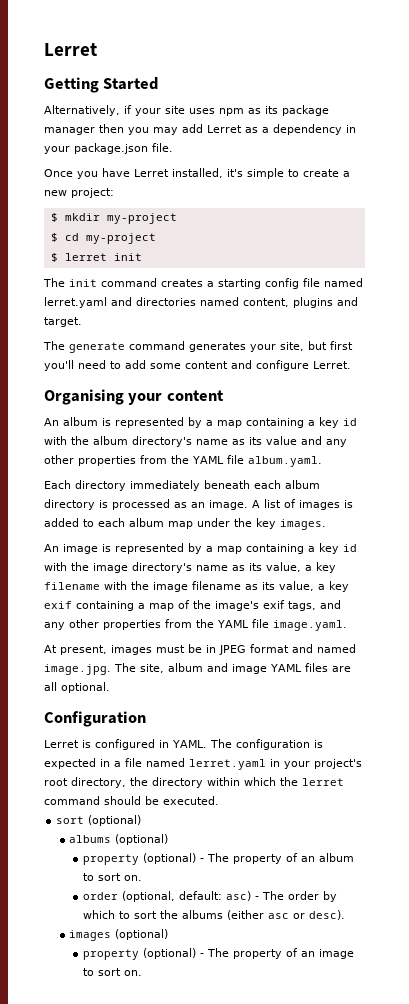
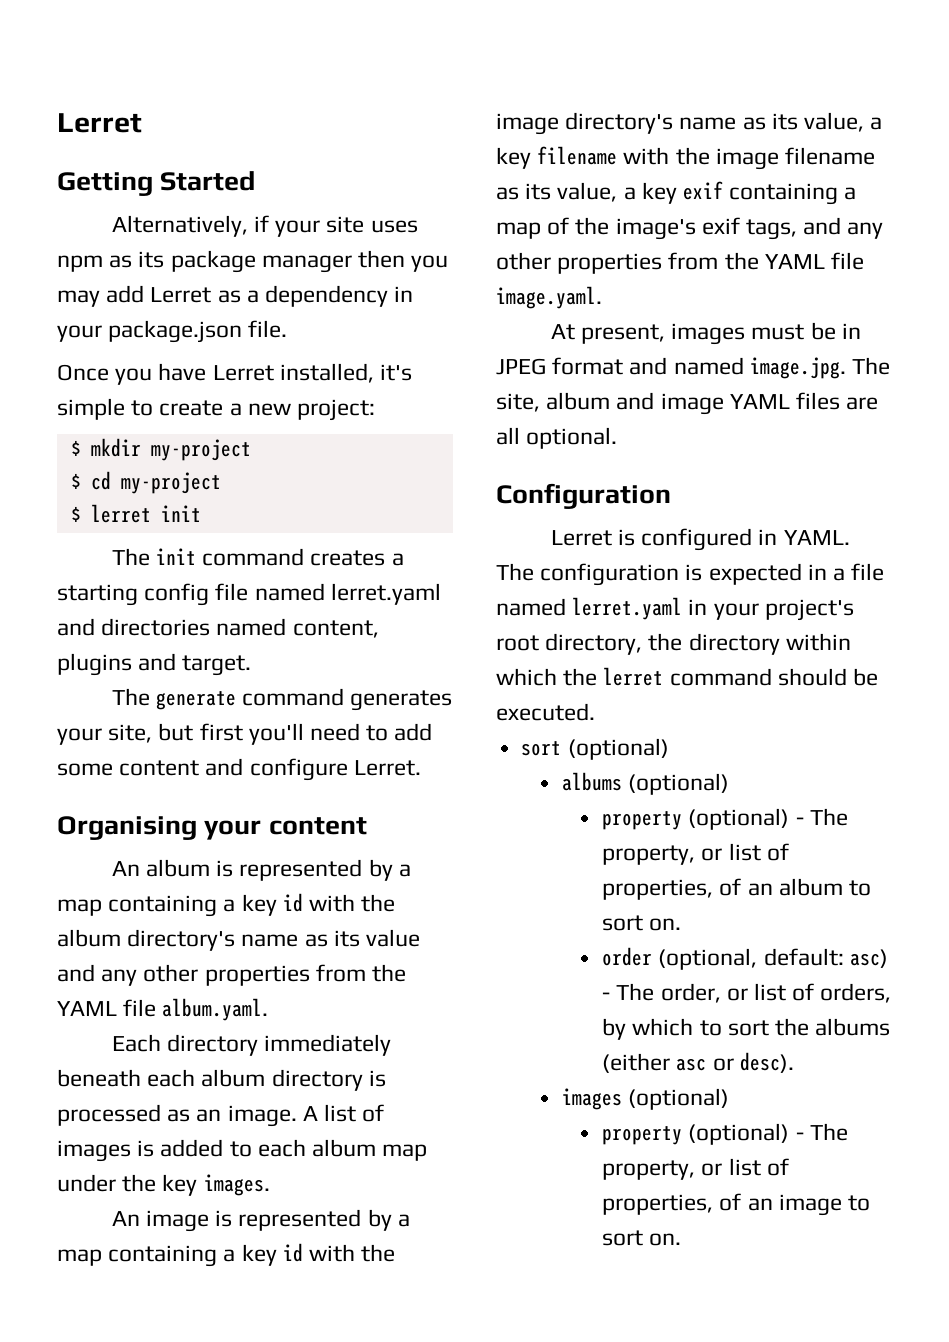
- property (optional) - The property of an album to sort on.
+ property (optional) - The property, or list of properties, of an album to sort on.
- order (optional, default: asc) - The order by which to sort the albums (either asc or desc).
+ order (optional, default: asc) - The order, or list of orders, by which to sort the albums (either asc or desc).
- property (optional) - The property of an image to sort on.
+ property (optional) - The property, or list of properties, of an image to sort on.

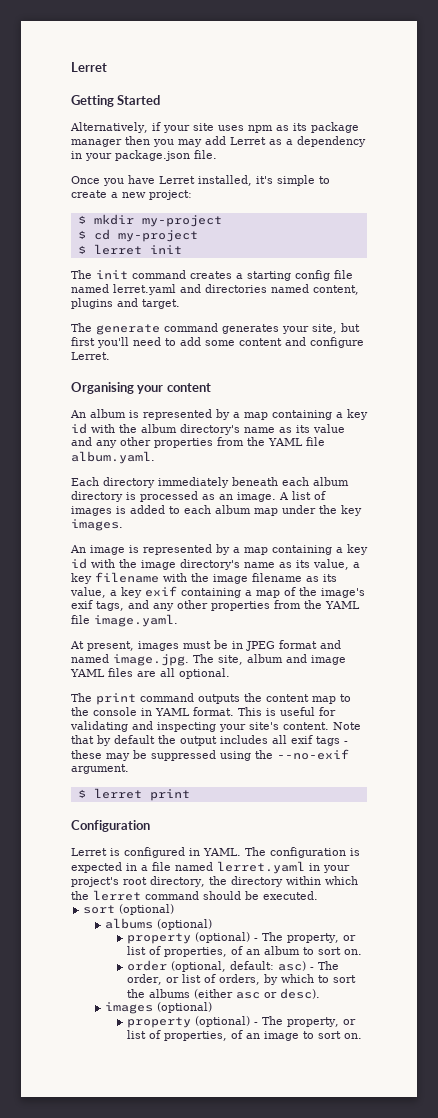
+ The print command outputs the content map to the console in YAML format. This is useful for validating and inspecting your site's content. Note that by default the output includes all exif tags - these may be suppressed using the --no-exif argument.
+ $ lerret print

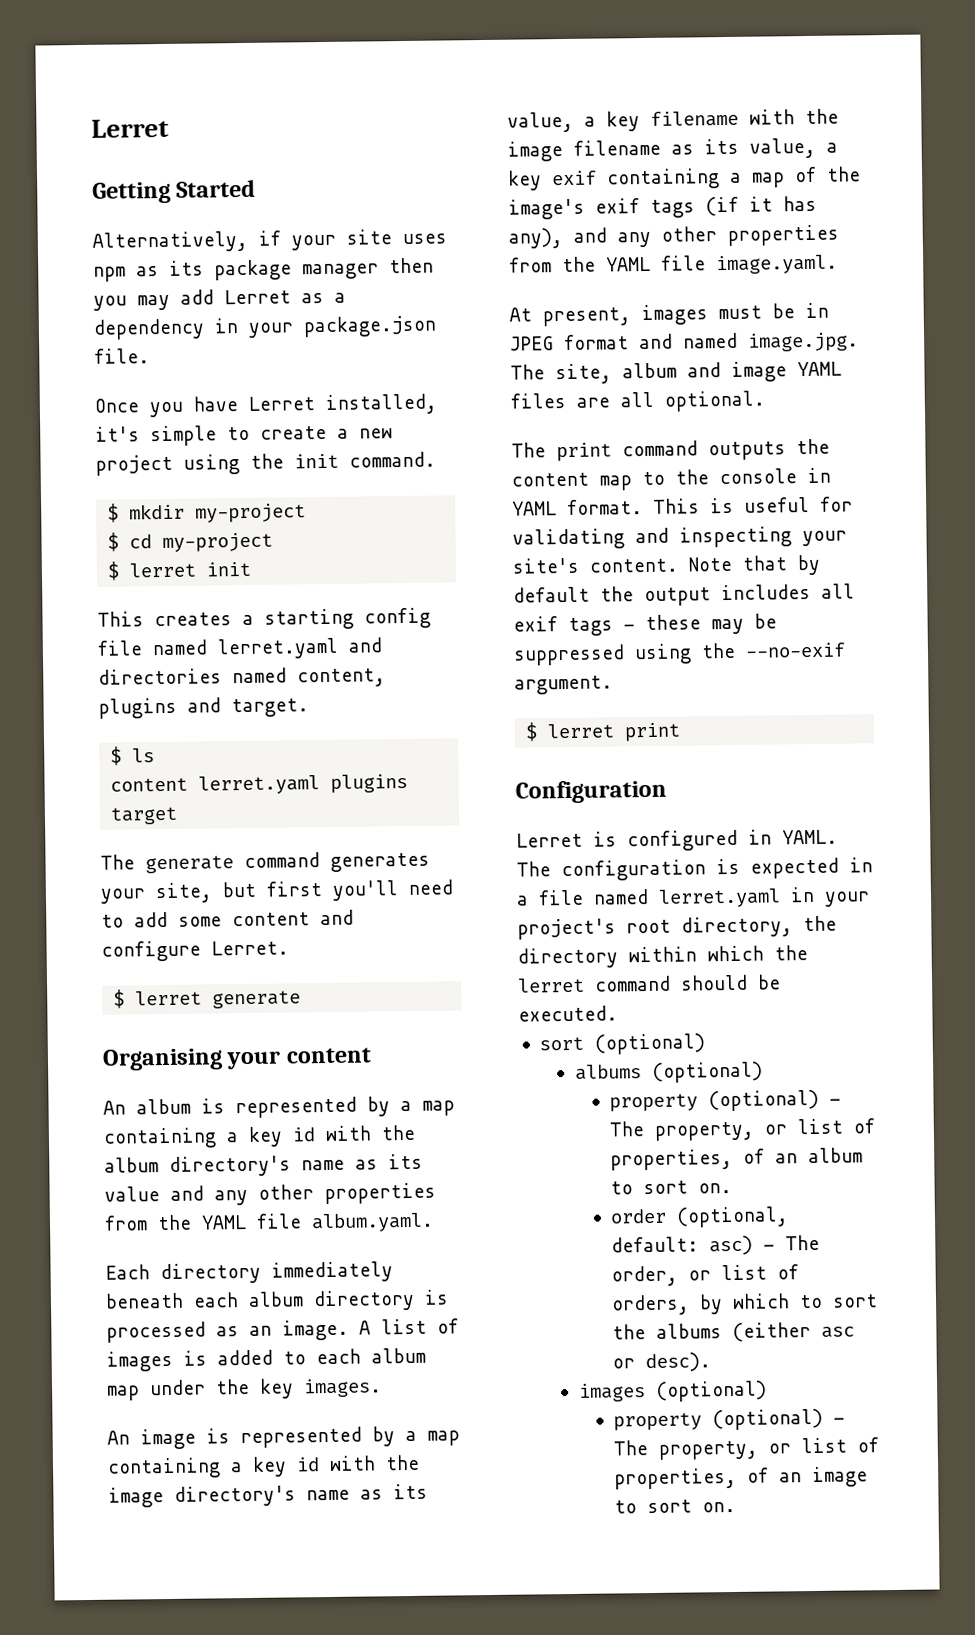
- Once you have Lerret installed, it's simple to create a new project:
+ Once you have Lerret installed, it's simple to create a new project using the init command.
- The init command creates a starting config file named lerret.yaml and directories named content, plugins and target.
+ This creates a starting config file named lerret.yaml and directories named content, plugins and target.
+ $ ls
+ content lerret.yaml plugins target
+ $ lerret generate
- An image is represented by a map containing a key id with the image directory's name as its value, a key filename with the image filename as its value, a key exif containing a map of the image's exif tags, and any other properties from the YAML file image.yaml.
+ An image is represented by a map containing a key id with the image directory's name as its value, a key filename with the image filename as its value, a key exif containing a map of the image's exif tags (if it has any), and any other properties from the YAML file image.yaml.

